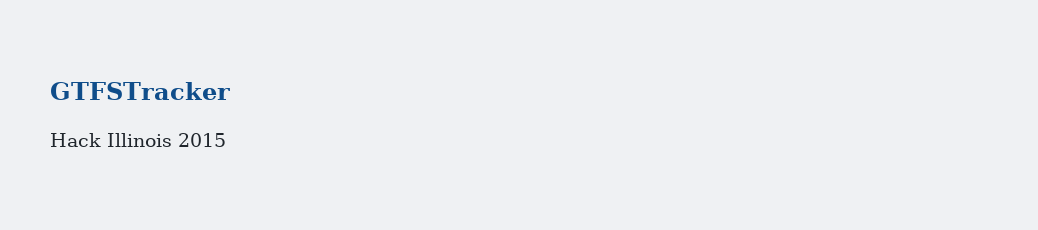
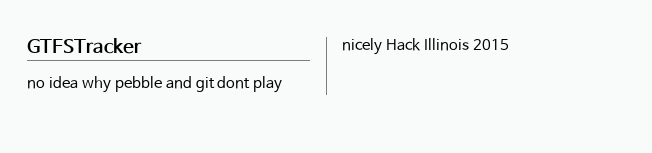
- Hack Illinois 2015
+ no idea why pebble and git dont play nicely Hack Illinois 2015

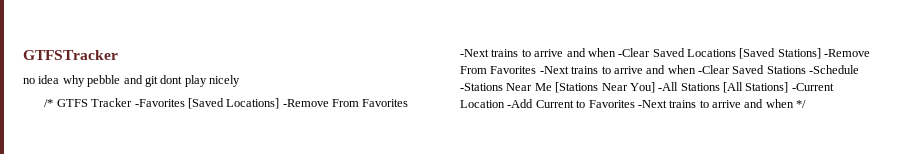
- no idea why pebble and git dont play nicely Hack Illinois 2015
+ no idea why pebble and git dont play nicely
+ /* GTFS Tracker -Favorites [Saved Locations] -Remove From Favorites -Next trains to arrive and when -Clear Saved Locations [Saved Stations] -Remove From Favorites -Next trains to arrive and when -Clear Saved Stations -Schedule -Stations Near Me [Stations Near You] -All Stations [All Stations] -Current Location -Add Current to Favorites -Next trains to arrive and when */

